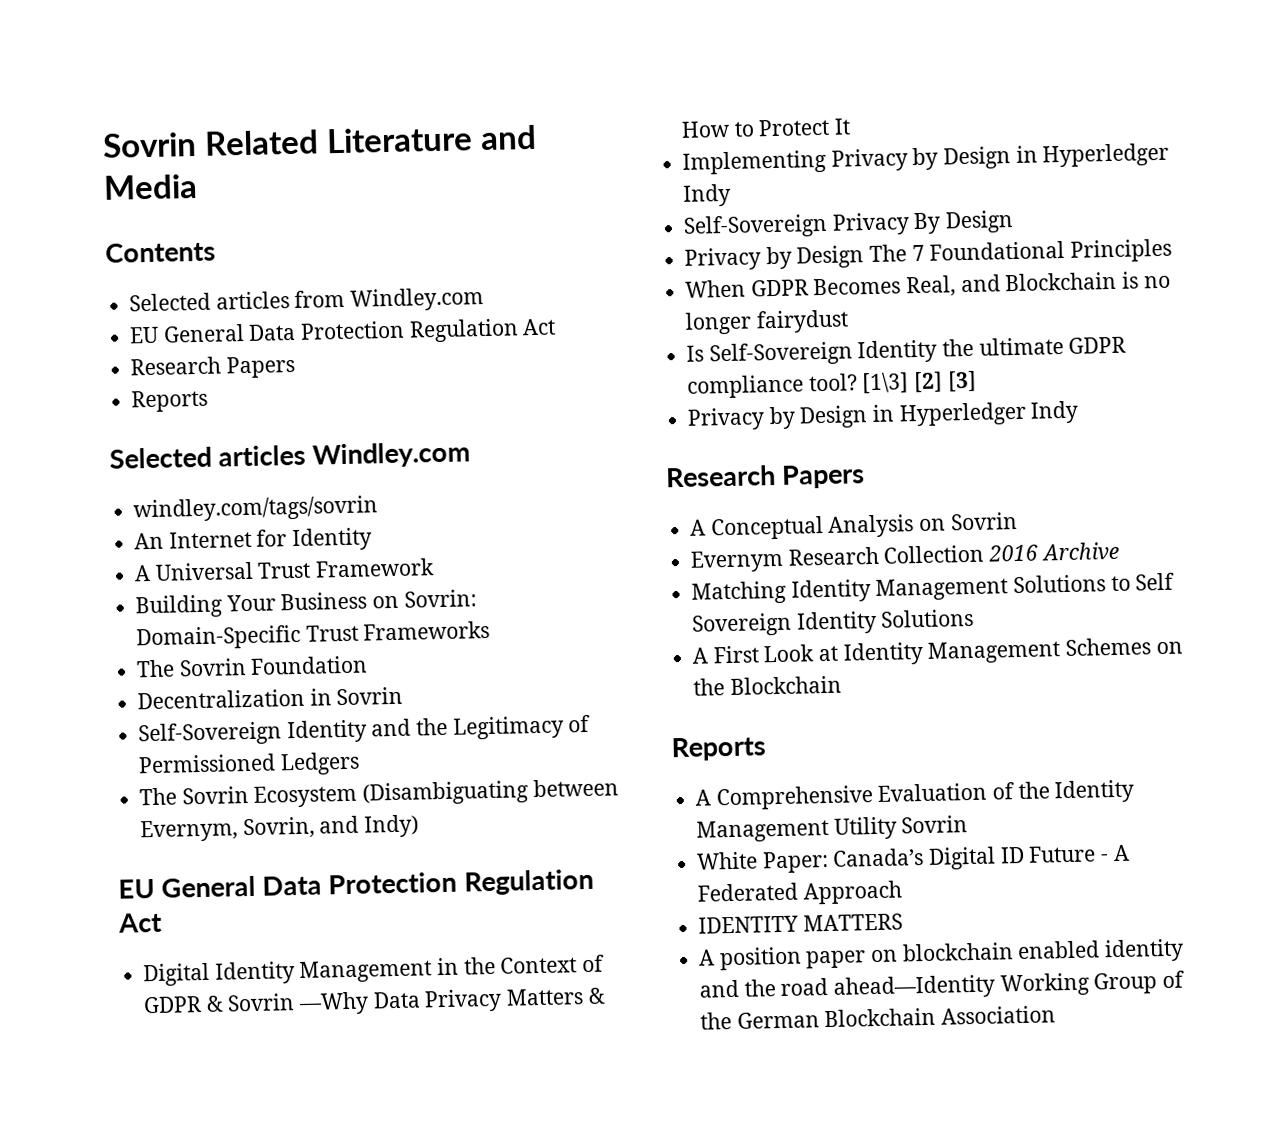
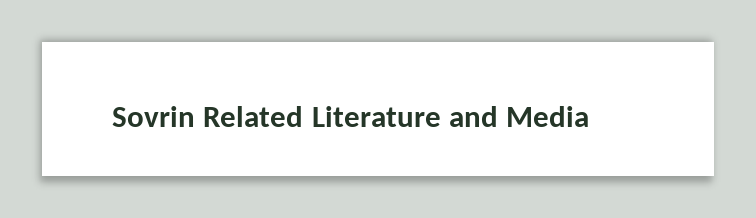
- Contents
- Selected articles from Windley.com
- EU General Data Protection Regulation Act
- Research Papers
- Reports
- Selected articles Windley.com
- windley.com/tags/sovrin
- An Internet for Identity
- A Universal Trust Framework
- Building Your Business on Sovrin: Domain-Specific Trust Frameworks
- The Sovrin Foundation
- Decentralization in Sovrin
- Self-Sovereign Identity and the Legitimacy of Permissioned Ledgers
- The Sovrin Ecosystem (Disambiguating between Evernym, Sovrin, and Indy)
- EU General Data Protection Regulation Act
- Digital Identity Management in the Context of GDPR & Sovrin —Why Data Privacy Matters & How to Protect It
- Implementing Privacy by Design in Hyperledger Indy
- Self-Sovereign Privacy By Design
- Privacy by Design The 7 Foundational Principles
- When GDPR Becomes Real, and Blockchain is no longer fairydust
- Is Self-Sovereign Identity the ultimate GDPR compliance tool? [1\3] [2] [3]
- Privacy by Design in Hyperledger Indy
- Research Papers
- A Conceptual Analysis on Sovrin
- Evernym Research Collection 2016 Archive
- Matching Identity Management Solutions to Self Sovereign Identity Solutions
- A First Look at Identity Management Schemes on the Blockchain
- Reports
- A Comprehensive Evaluation of the Identity Management Utility Sovrin
- White Paper: Canada’s Digital ID Future - A Federated Approach
- IDENTITY MATTERS
- A position paper on blockchain enabled identity and the road ahead—Identity Working Group of the German Blockchain Association

